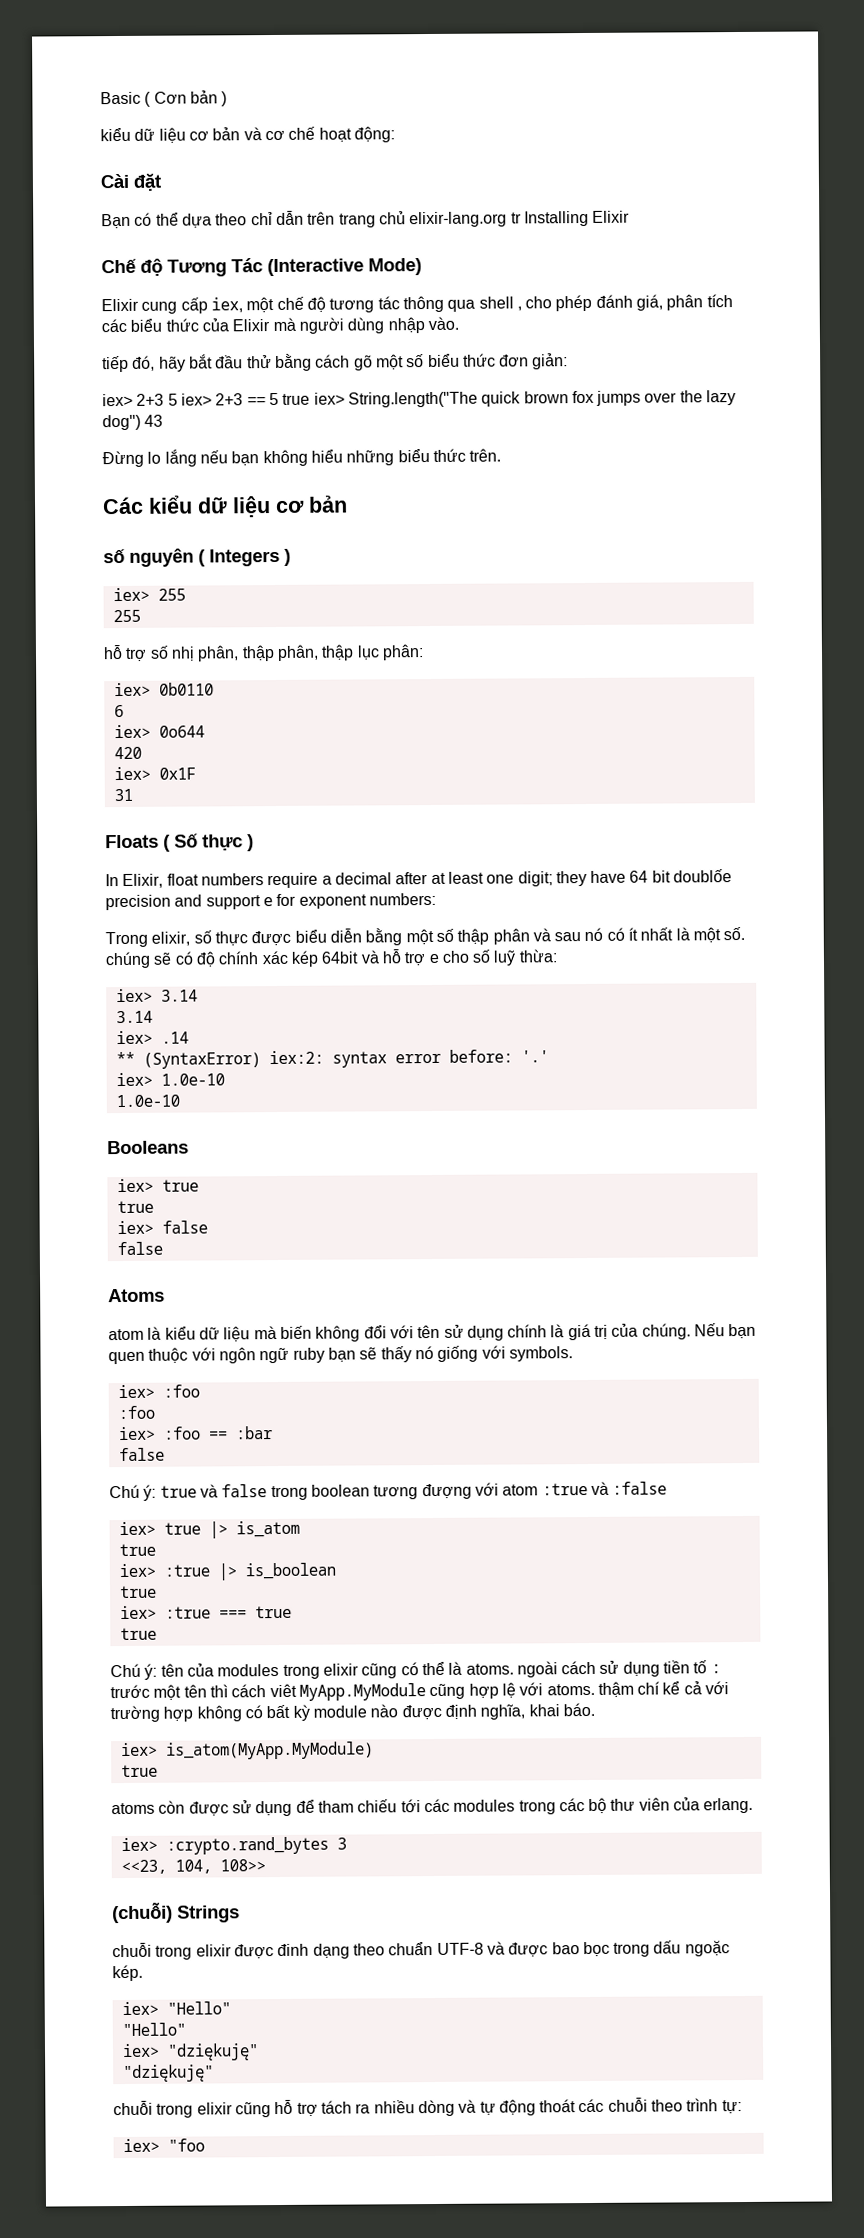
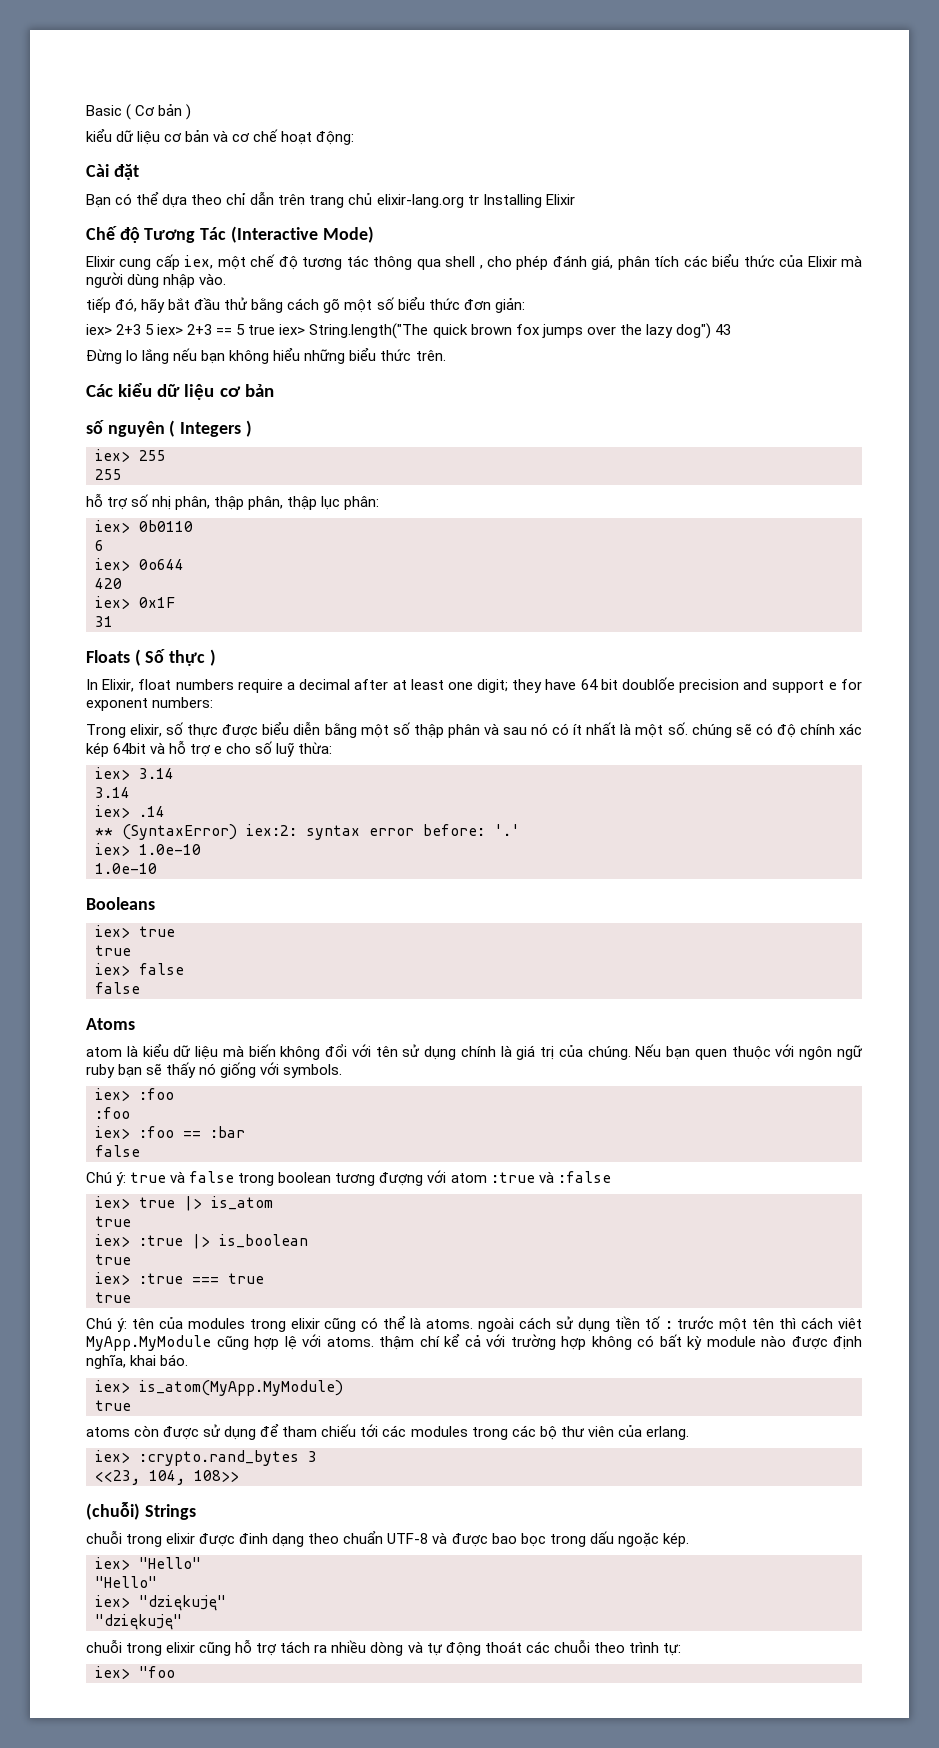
- Basic ( Cơn bản )
+ Basic ( Cơ bản )

